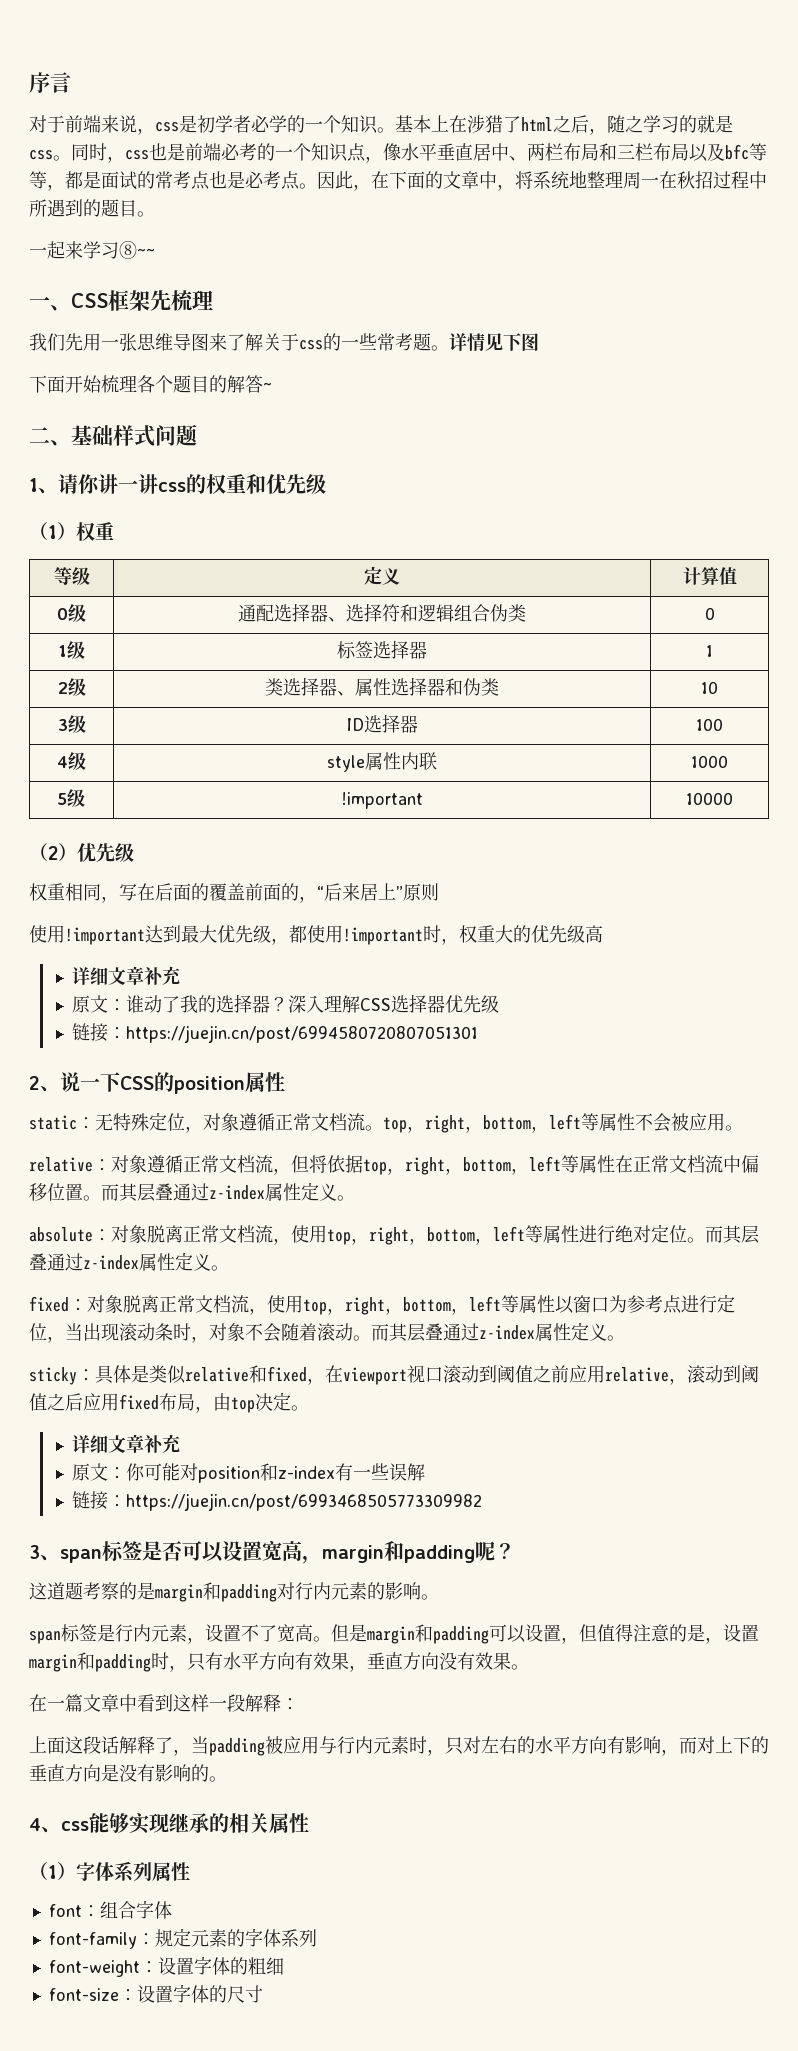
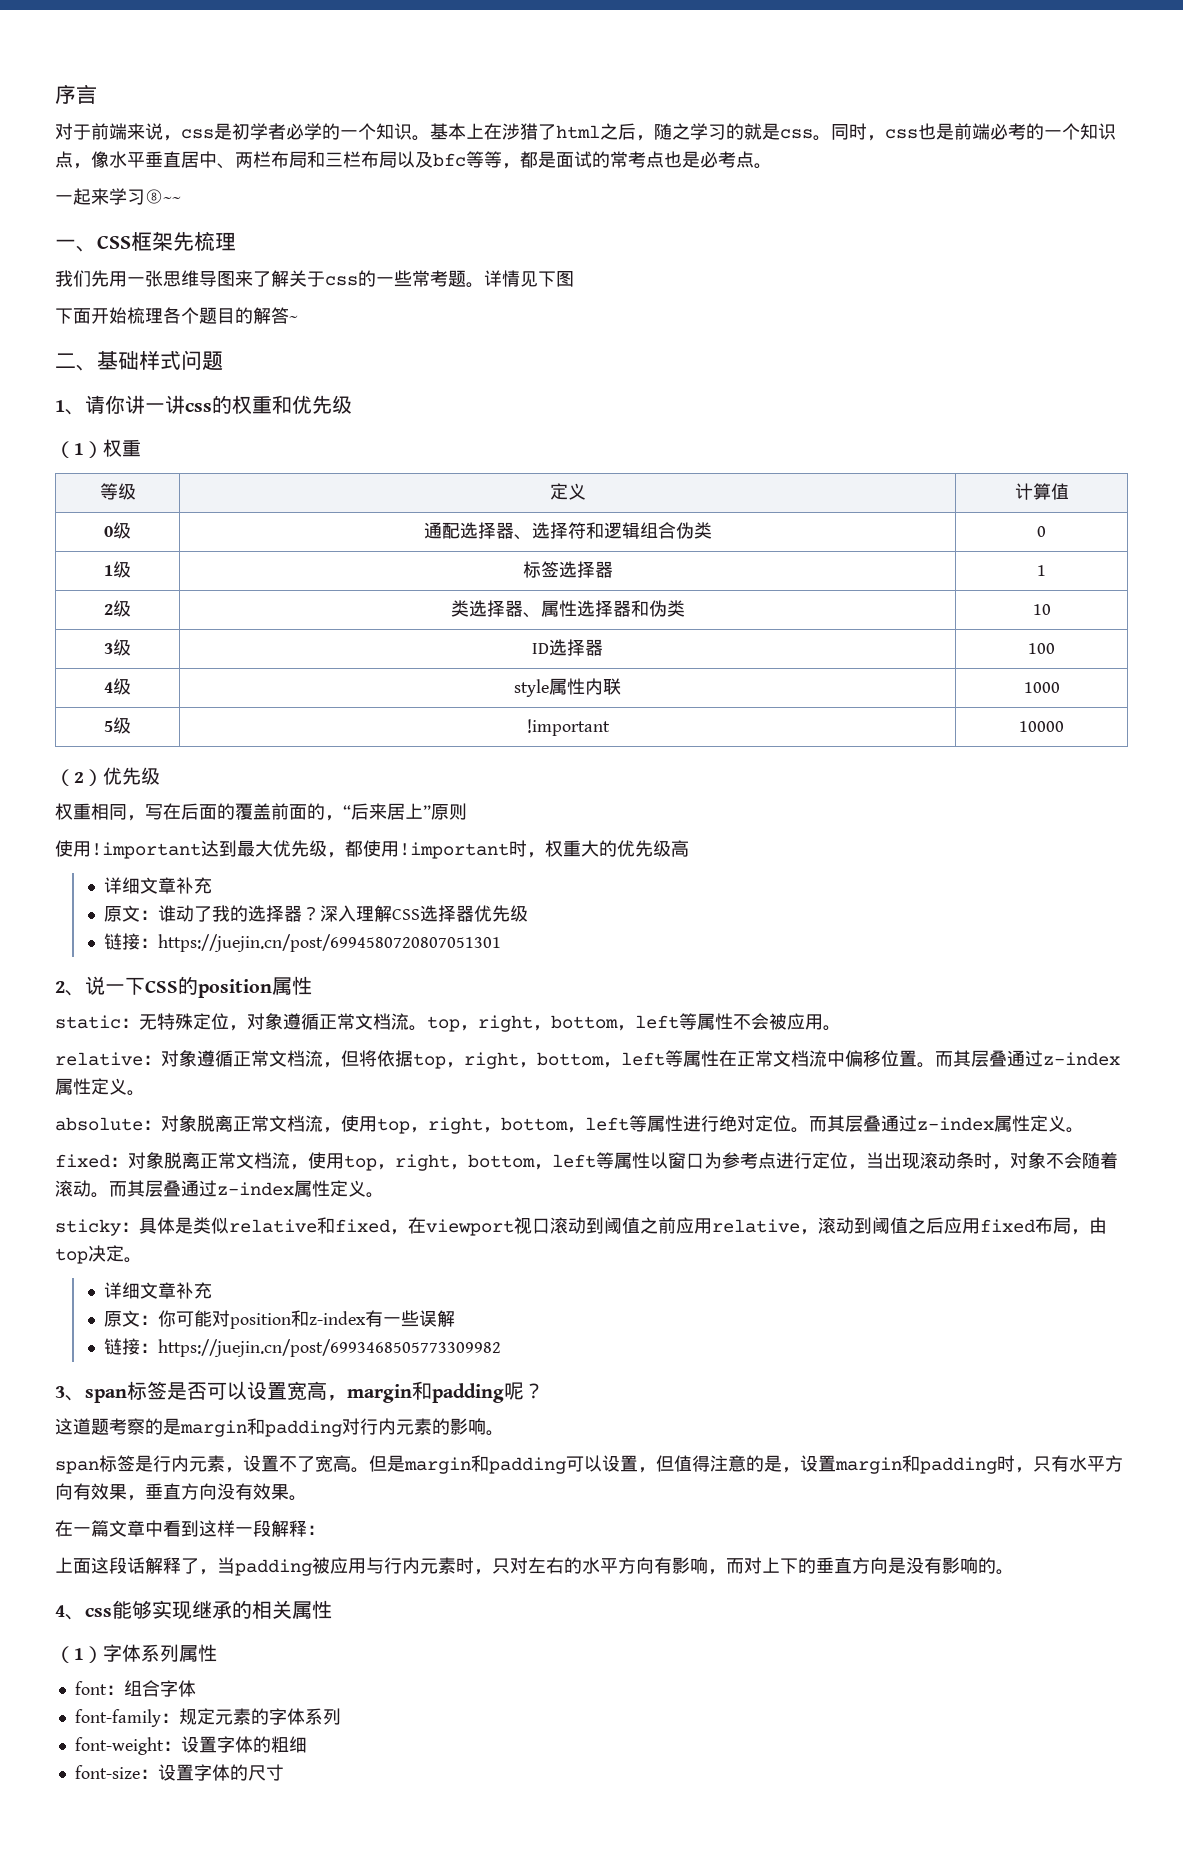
- 因此，在下面的文章中，将系统地整理周一在秋招过程中所遇到的题目。

